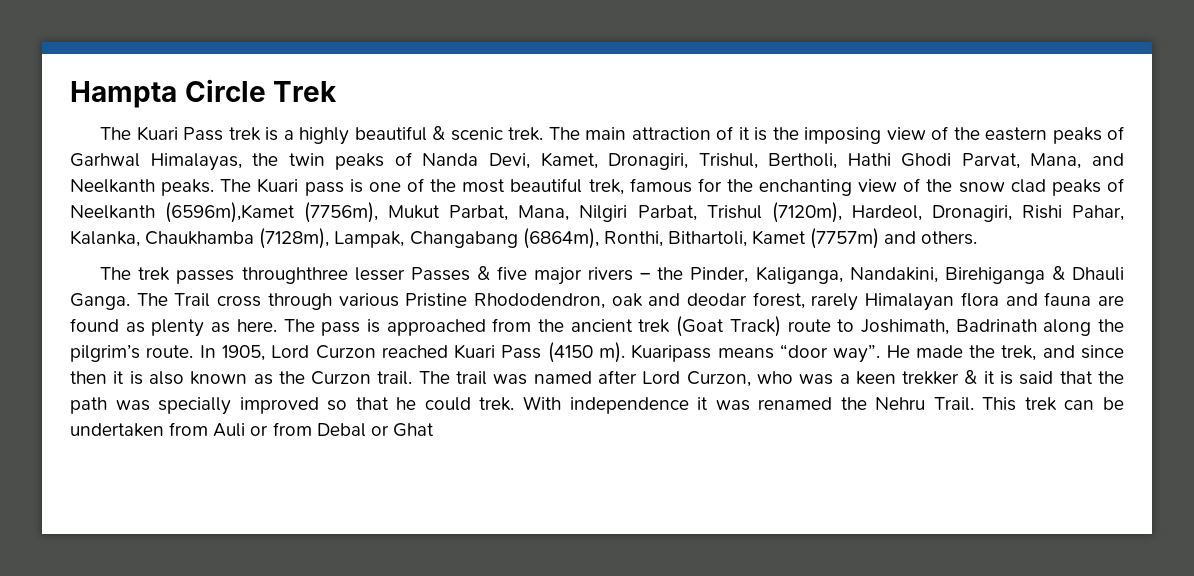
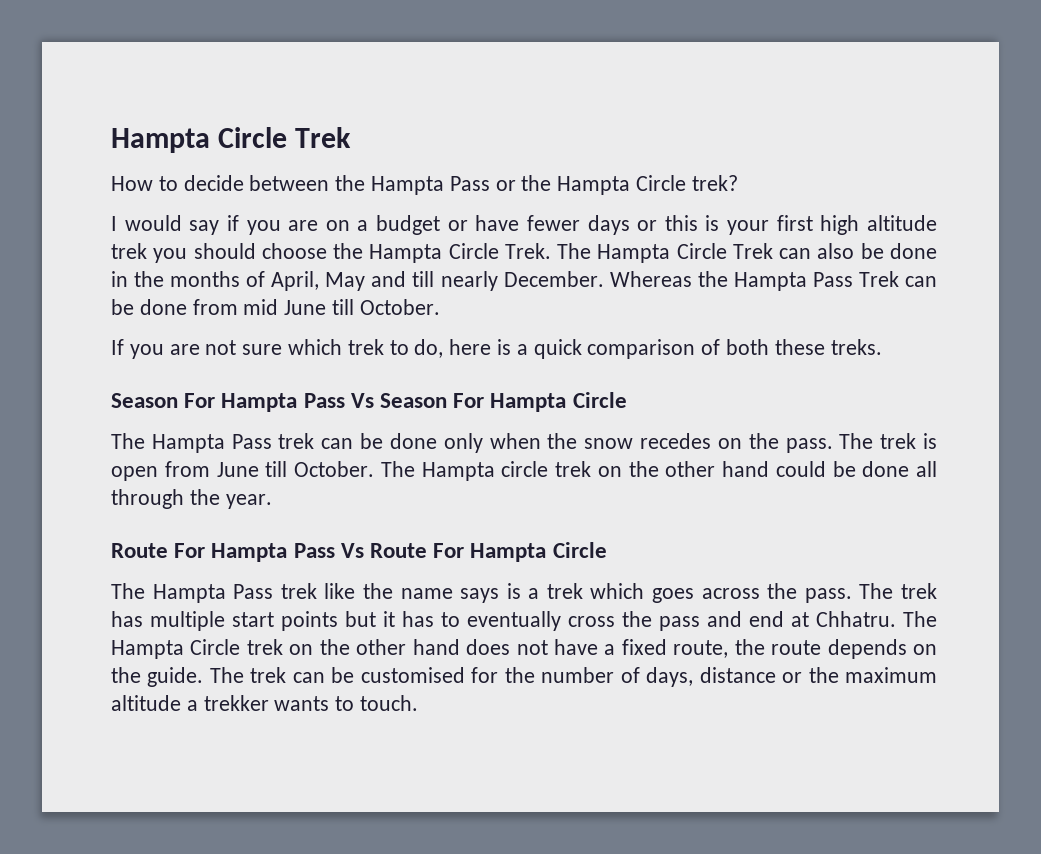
- The Kuari Pass trek is a highly beautiful & scenic trek. The main attraction of it is the imposing view of the eastern peaks of Garhwal Himalayas, the twin peaks of Nanda Devi, Kamet, Dronagiri, Trishul, Bertholi, Hathi Ghodi Parvat, Mana, and Neelkanth peaks. The Kuari pass is one of the most beautiful trek, famous for the enchanting view of the snow clad peaks of Neelkanth (6596m),Kamet (7756m), Mukut Parbat, Mana, Nilgiri Parbat, Trishul (7120m), Hardeol, Dronagiri, Rishi Pahar, Kalanka, Chaukhamba (7128m), Lampak, Changabang (6864m), Ronthi, Bithartoli, Kamet (7757m) and others.
- The trek passes throughthree lesser Passes & five major rivers – the Pinder, Kaliganga, Nandakini, Birehiganga & Dhauli Ganga. The Trail cross through various Pristine Rhododendron, oak and deodar forest, rarely Himalayan flora and fauna are found as plenty as here. The pass is approached from the ancient trek (Goat Track) route to Joshimath, Badrinath along the pilgrim’s route. In 1905, Lord Curzon reached Kuari Pass (4150 m). Kuaripass means “door way”. He made the trek, and since then it is also known as the Curzon trail. The trail was named after Lord Curzon, who was a keen trekker & it is said that the path was specially improved so that he could trek. With independence it was renamed the Nehru Trail. This trek can be undertaken from Auli or from Debal or Ghat
+ How to decide between the Hampta Pass or the Hampta Circle trek?
+ I would say if you are on a budget or have fewer days or this is your first high altitude trek you should choose the Hampta Circle Trek. The Hampta Circle Trek can also be done in the months of April, May and till nearly December. Whereas the Hampta Pass Trek can be done from mid June till October.
+ If you are not sure which trek to do, here is a quick comparison of both these treks.
+ Season For Hampta Pass Vs Season For Hampta Circle
+ The Hampta Pass trek can be done only when the snow recedes on the pass. The trek is open from June till October. The Hampta circle trek on the other hand could be done all through the year.
+ Route For Hampta Pass Vs Route For Hampta Circle
+ The Hampta Pass trek like the name says is a trek which goes across the pass. The trek has multiple start points but it has to eventually cross the pass and end at Chhatru. The Hampta Circle trek on the other hand does not have a fixed route, the route depends on the guide. The trek can be customised for the number of days, distance or the maximum altitude a trekker wants to touch.

